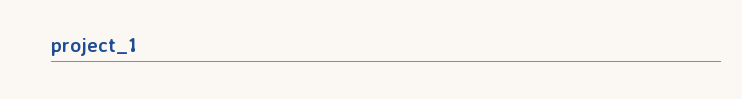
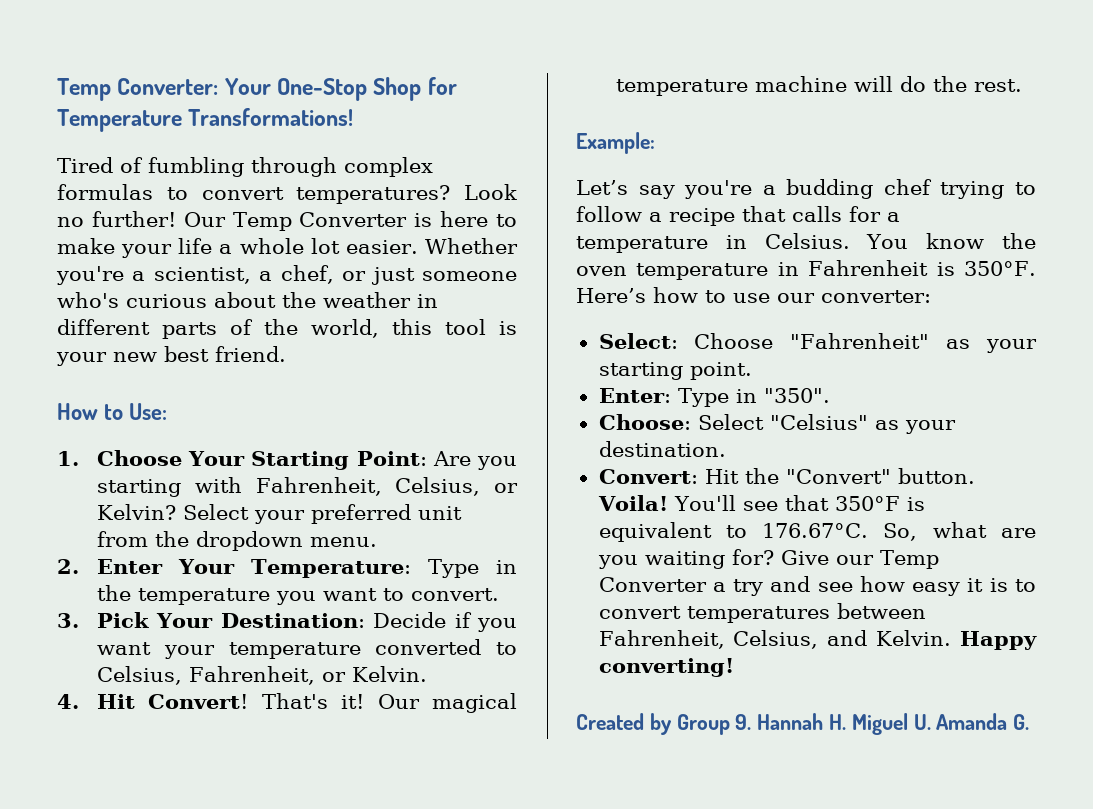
- project_1
+ Temp Converter: Your One-Stop Shop for Temperature Transformations!
+ Tired of fumbling through complex formulas to convert temperatures? Look no further! Our Temp Converter is here to make your life a whole lot easier. Whether you're a scientist, a chef, or just someone who's curious about the weather in different parts of the world, this tool is your new best friend.
+ How to Use:
+ 1. Choose Your Starting Point: Are you starting with Fahrenheit, Celsius, or Kelvin? Select your preferred unit from the dropdown menu.
+ 2. Enter Your Temperature: Type in the temperature you want to convert.
+ 3. Pick Your Destination: Decide if you want your temperature converted to Celsius, Fahrenheit, or Kelvin.
+ 4. Hit Convert! That's it! Our magical temperature machine will do the rest.
+ Example:
+ Let’s say you're a budding chef trying to follow a recipe that calls for a temperature in Celsius. You know the oven temperature in Fahrenheit is 350°F. Here’s how to use our converter:
+ Select: Choose "Fahrenheit" as your starting point.
+ Enter: Type in "350".
+ Choose: Select "Celsius" as your destination.
+ Convert: Hit the "Convert" button. Voila! You'll see that 350°F is equivalent to 176.67°C. So, what are you waiting for? Give our Temp Converter a try and see how easy it is to convert temperatures between Fahrenheit, Celsius, and Kelvin. Happy converting!
+ Created by Group 9. Hannah H. Miguel U. Amanda G.

